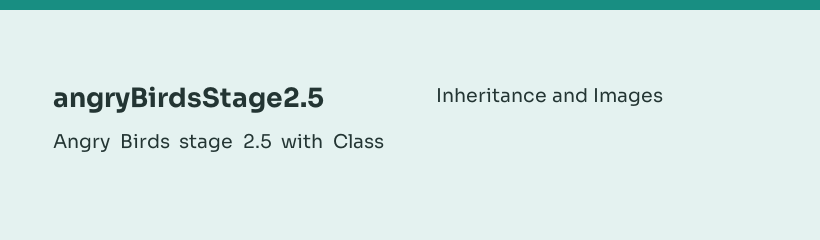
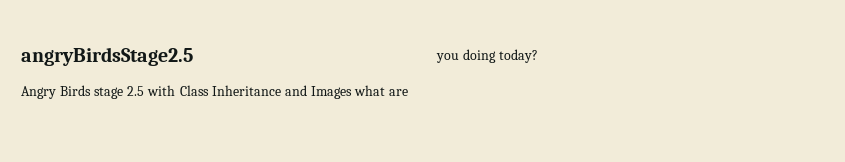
- Angry Birds stage 2.5 with Class Inheritance and Images
+ Angry Birds stage 2.5 with Class Inheritance and Images what are you doing today?

